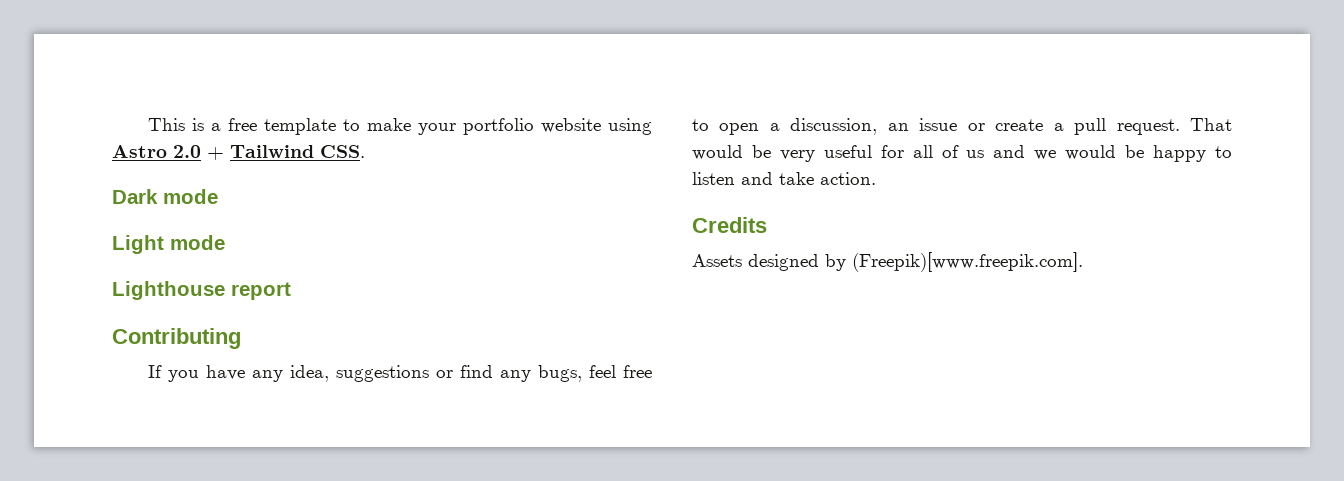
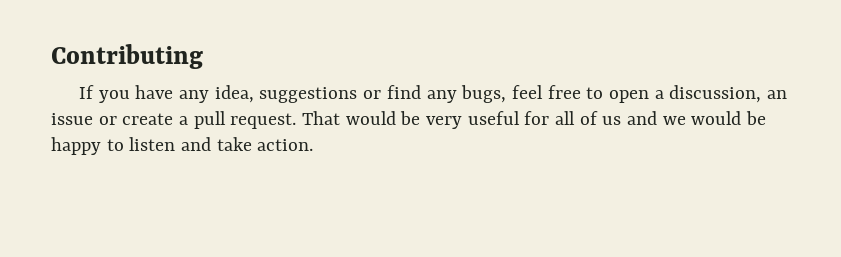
- This is a free template to make your portfolio website using Astro 2.0 + Tailwind CSS.
- Dark mode
- Light mode
- Lighthouse report
- Credits
- Assets designed by (Freepik)[www.freepik.com].

